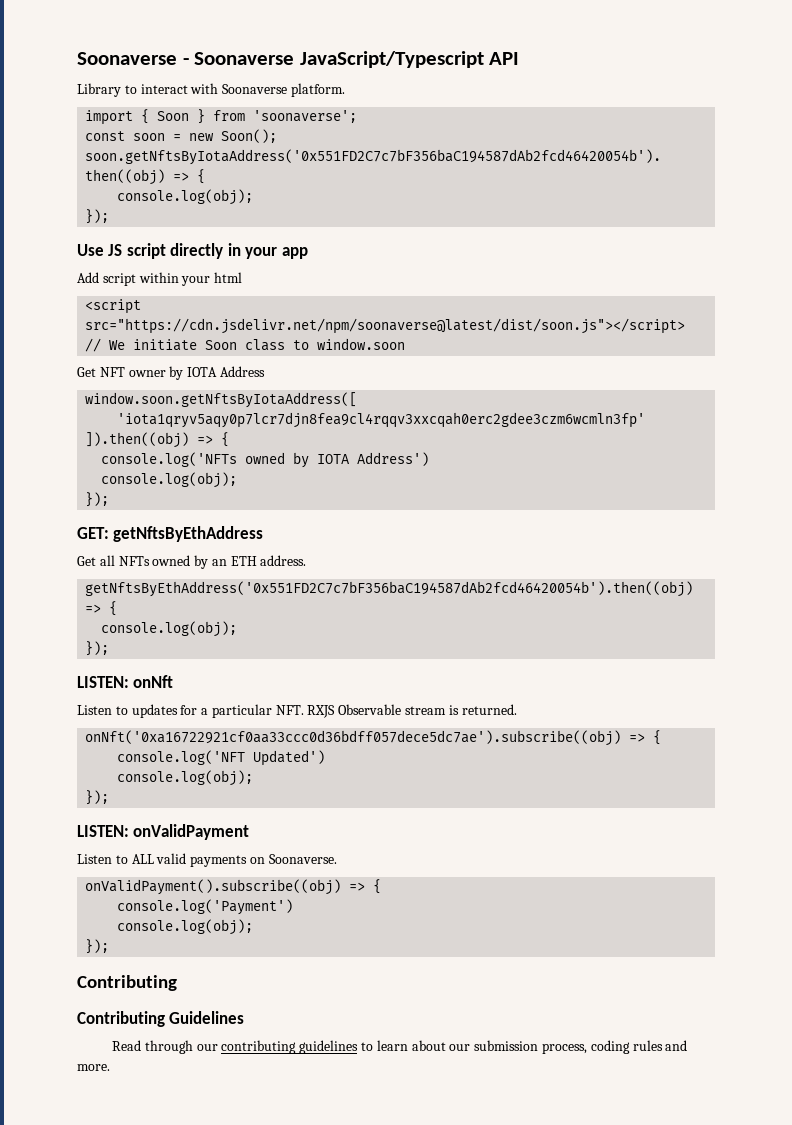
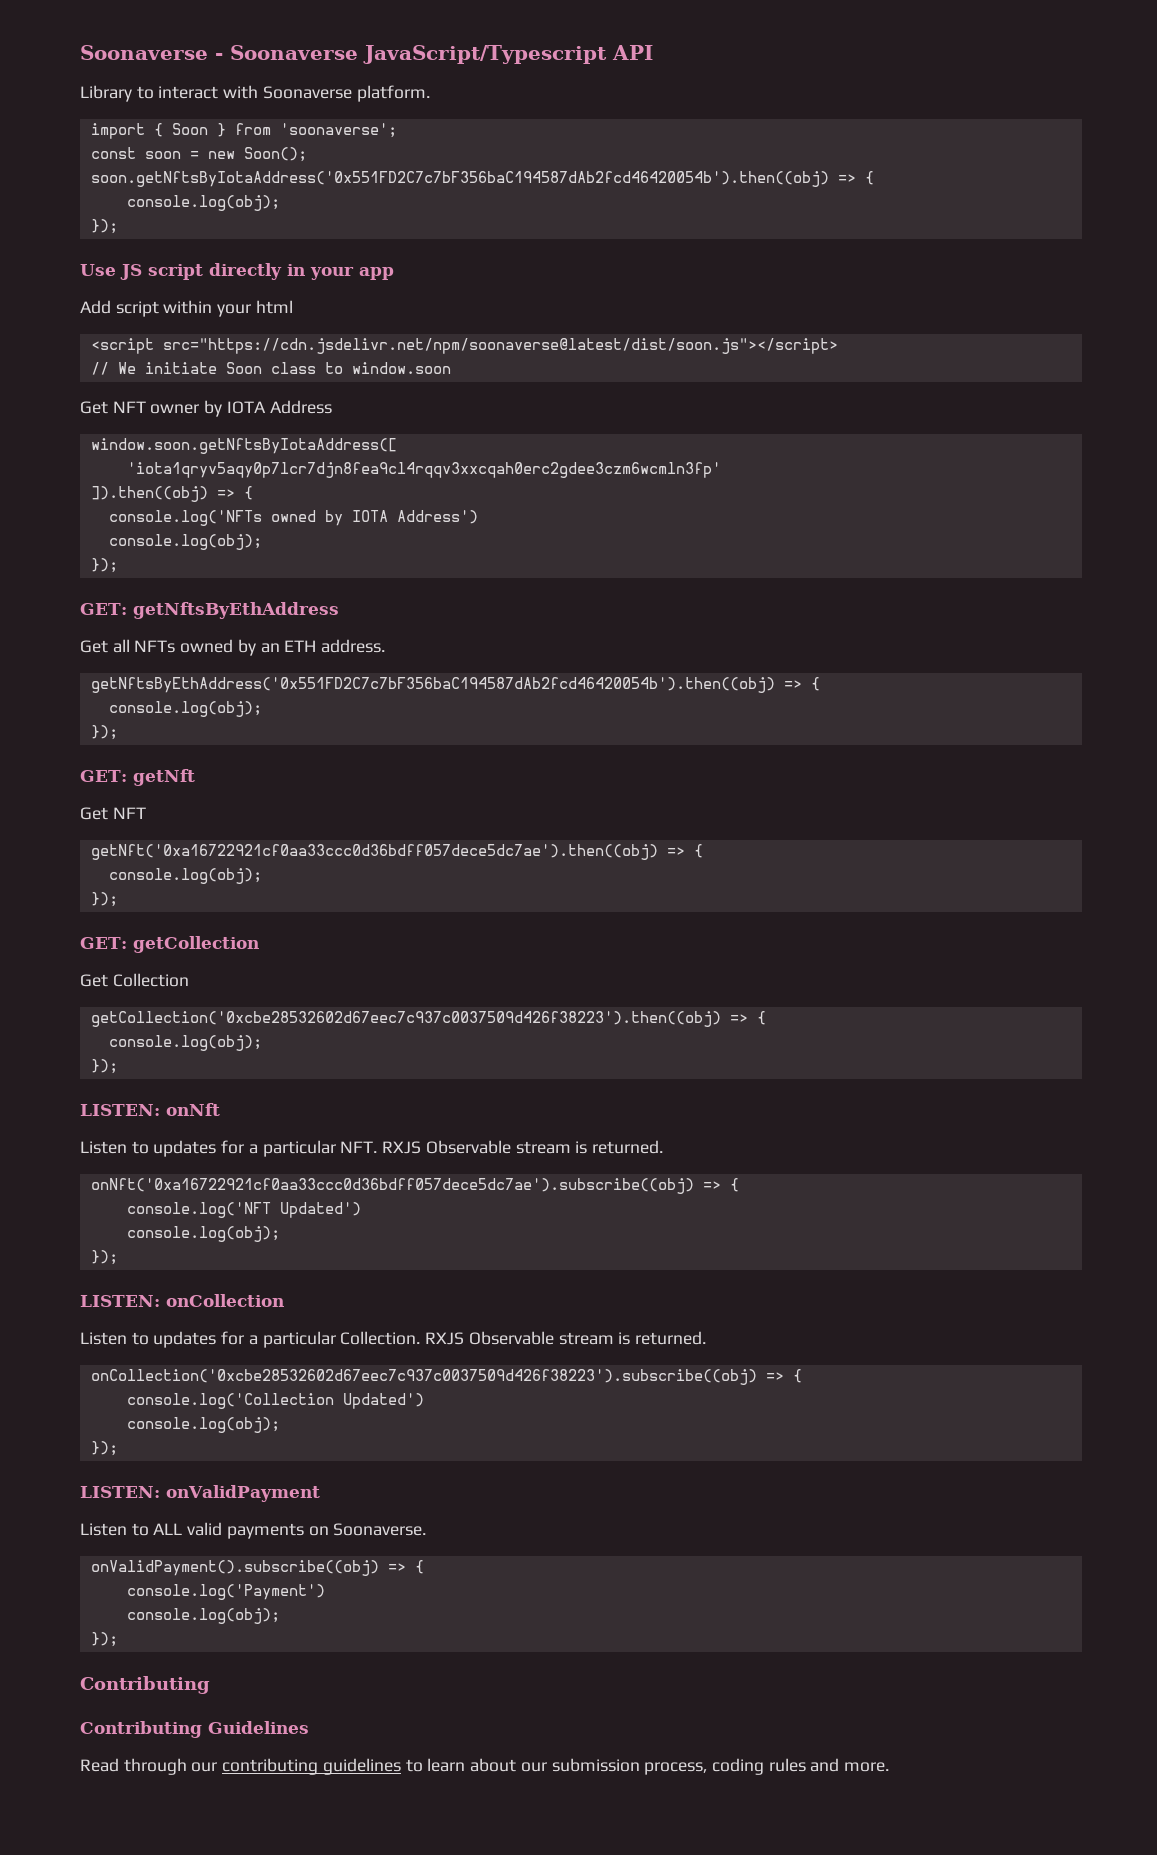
+ GET: getNft
+ Get NFT
+ getNft('0xa16722921cf0aa33ccc0d36bdff057dece5dc7ae').then((obj) => {
+ console.log(obj);
+ });
+ GET: getCollection
+ Get Collection
+ getCollection('0xcbe28532602d67eec7c937c0037509d426f38223').then((obj) => {
+ console.log(obj);
+ });
+ LISTEN: onCollection
+ Listen to updates for a particular Collection. RXJS Observable stream is returned.
+ onCollection('0xcbe28532602d67eec7c937c0037509d426f38223').subscribe((obj) => {
+ console.log('Collection Updated')
+ console.log(obj);
+ });

